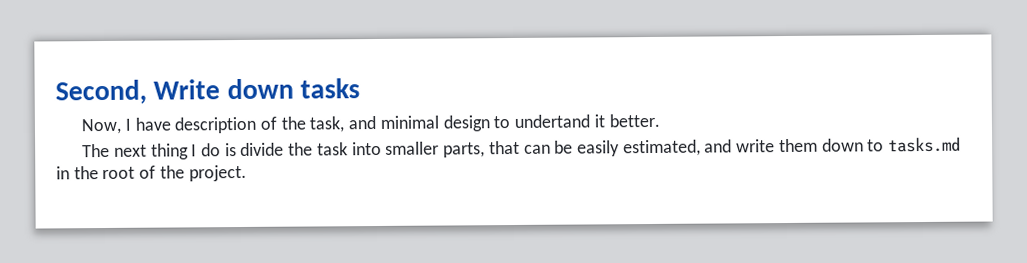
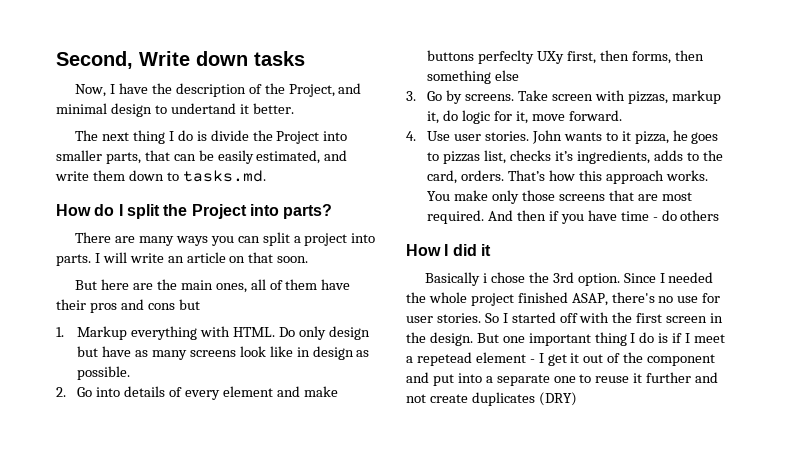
- Now, I have description of the task, and minimal design to undertand it better.
+ Now, I have the description of the Project, and minimal design to undertand it better.
- The next thing I do is divide the task into smaller parts, that can be easily estimated, and write them down to tasks.md in the root of the project.
+ The next thing I do is divide the Project into smaller parts, that can be easily estimated, and write them down to tasks.md.
+ How do I split the Project into parts?
+ There are many ways you can split a project into parts. I will write an article on that soon.
+ But here are the main ones, all of them have their pros and cons but
+ 1. Markup everything with HTML. Do only design but have as many screens look like in design as possible.
+ 2. Go into details of every element and make buttons perfeclty UXy first, then forms, then something else
+ 3. Go by screens. Take screen with pizzas, markup it, do logic for it, move forward.
+ 4. Use user stories. John wants to it pizza, he goes to pizzas list, checks it’s ingredients, adds to the card, orders. That’s how this approach works. You make only those screens that are most required. And then if you have time - do others
+ How I did it
+ Basically i chose the 3rd option. Since I needed the whole project finished ASAP, there's no use for user stories. So I started off with the first screen in the design. But one important thing I do is if I meet a repetead element - I get it out of the component and put into a separate one to reuse it further and not create duplicates (DRY)

